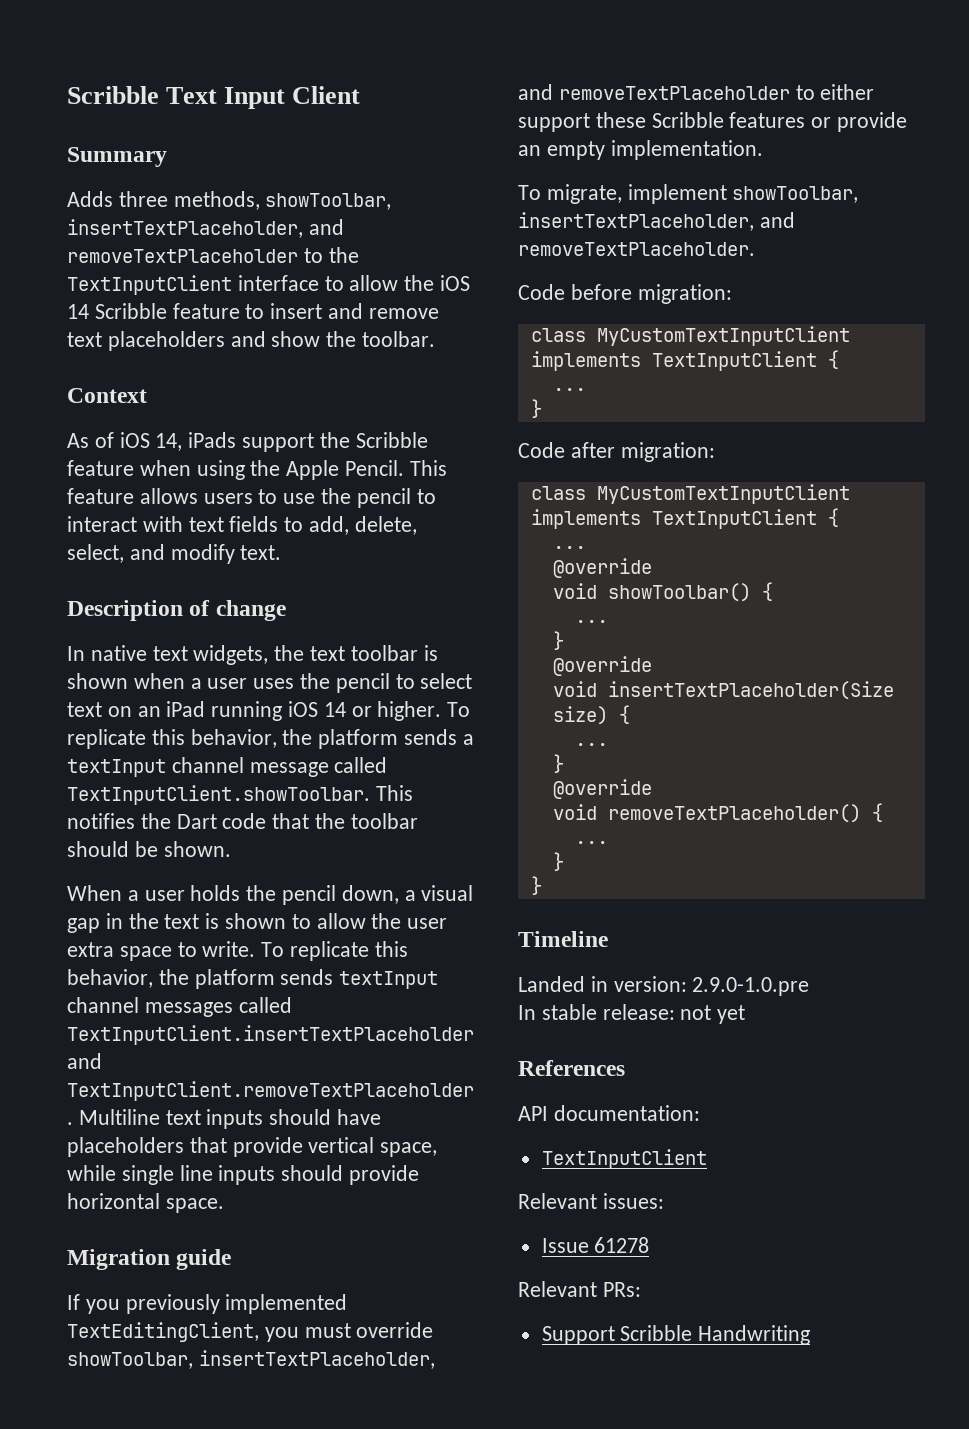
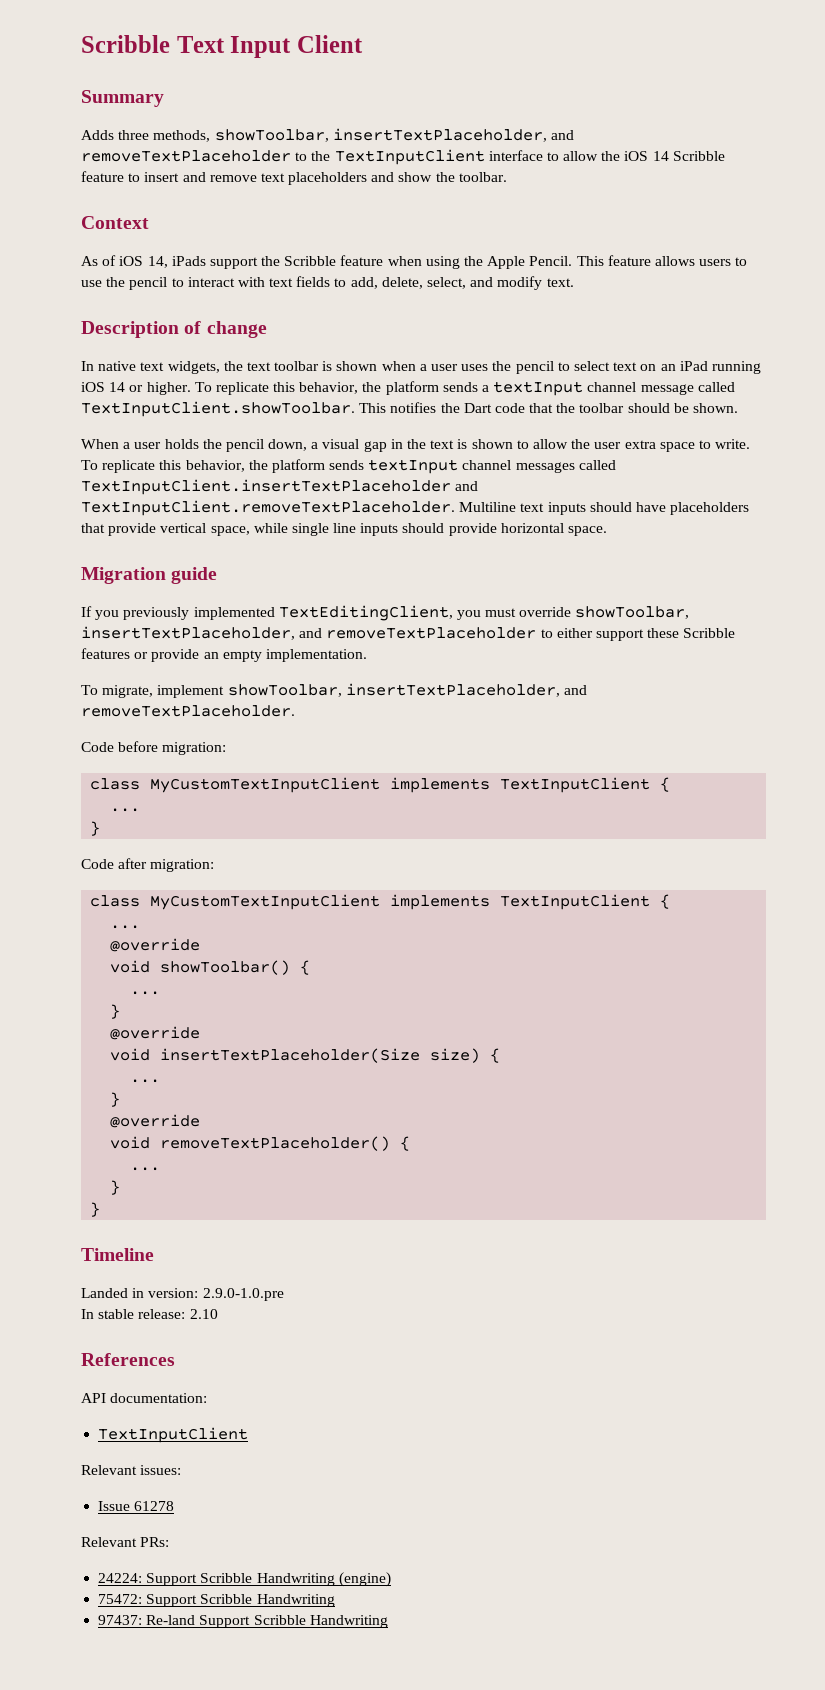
- In stable release: not yet
+ In stable release: 2.10
- Support Scribble Handwriting
+ 24224: Support Scribble Handwriting (engine)
+ 75472: Support Scribble Handwriting
+ 97437: Re-land Support Scribble Handwriting

